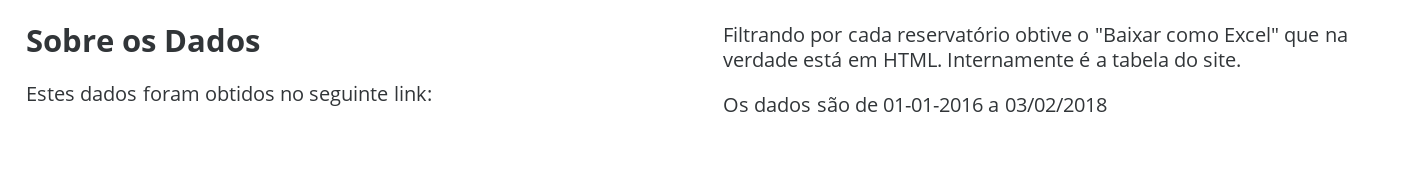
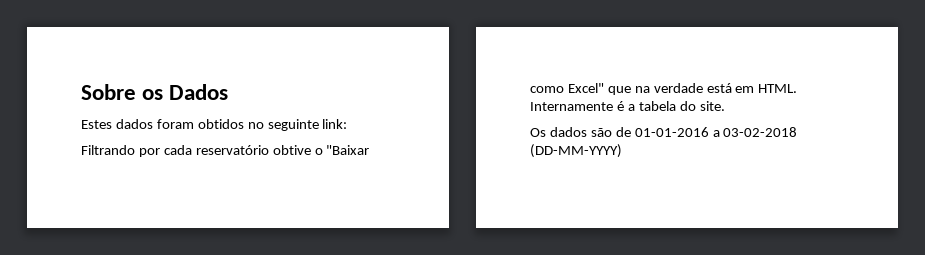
- Os dados são de 01-01-2016 a 03/02/2018
+ Os dados são de 01-01-2016 a 03-02-2018 (DD-MM-YYYY)

